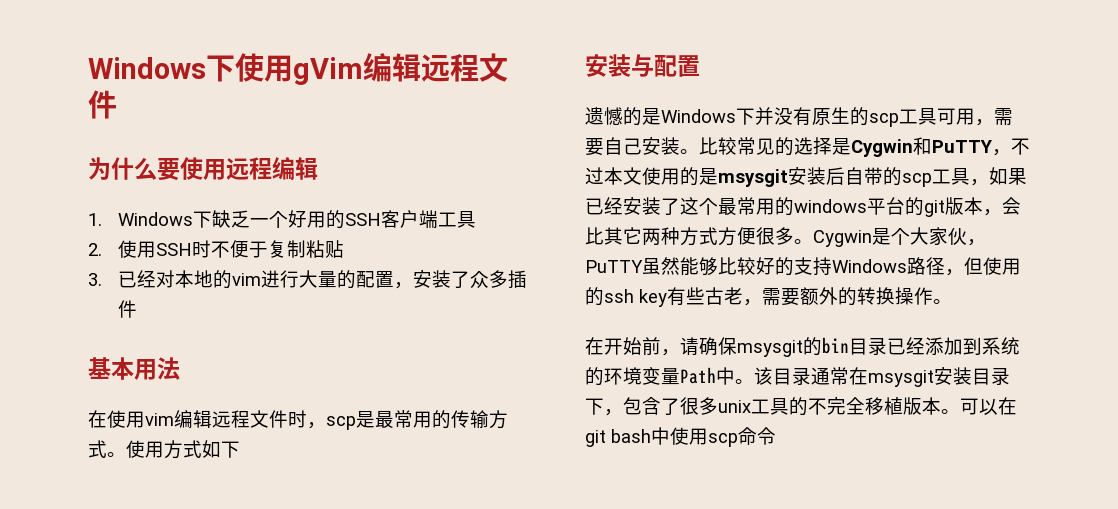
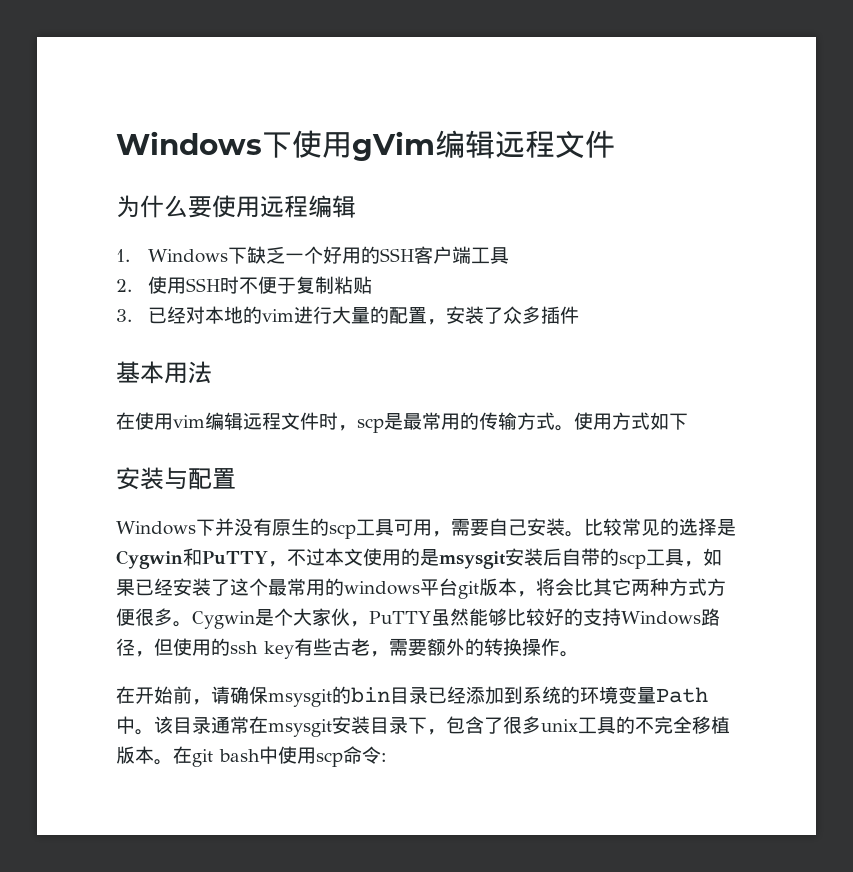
- 遗憾的是Windows下并没有原生的scp工具可用，需要自己安装。
+ Windows下并没有原生的scp工具可用，需要自己安装。
- 比较常见的选择是Cygwin和PuTTY，不过本文使用的是msysgit安装后自带的scp工具，如果已经安装了这个最常用的windows平台的git版本，会比其它两种方式方便很多。
+ 比较常见的选择是Cygwin和PuTTY，不过本文使用的是msysgit安装后自带的scp工具，如果已经安装了这个最常用的windows平台git版本，将会比其它两种方式方便很多。
- 可以在git bash中使用scp命令
+ 在git bash中使用scp命令:

